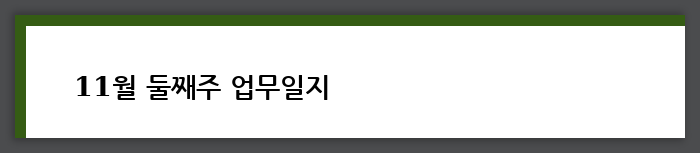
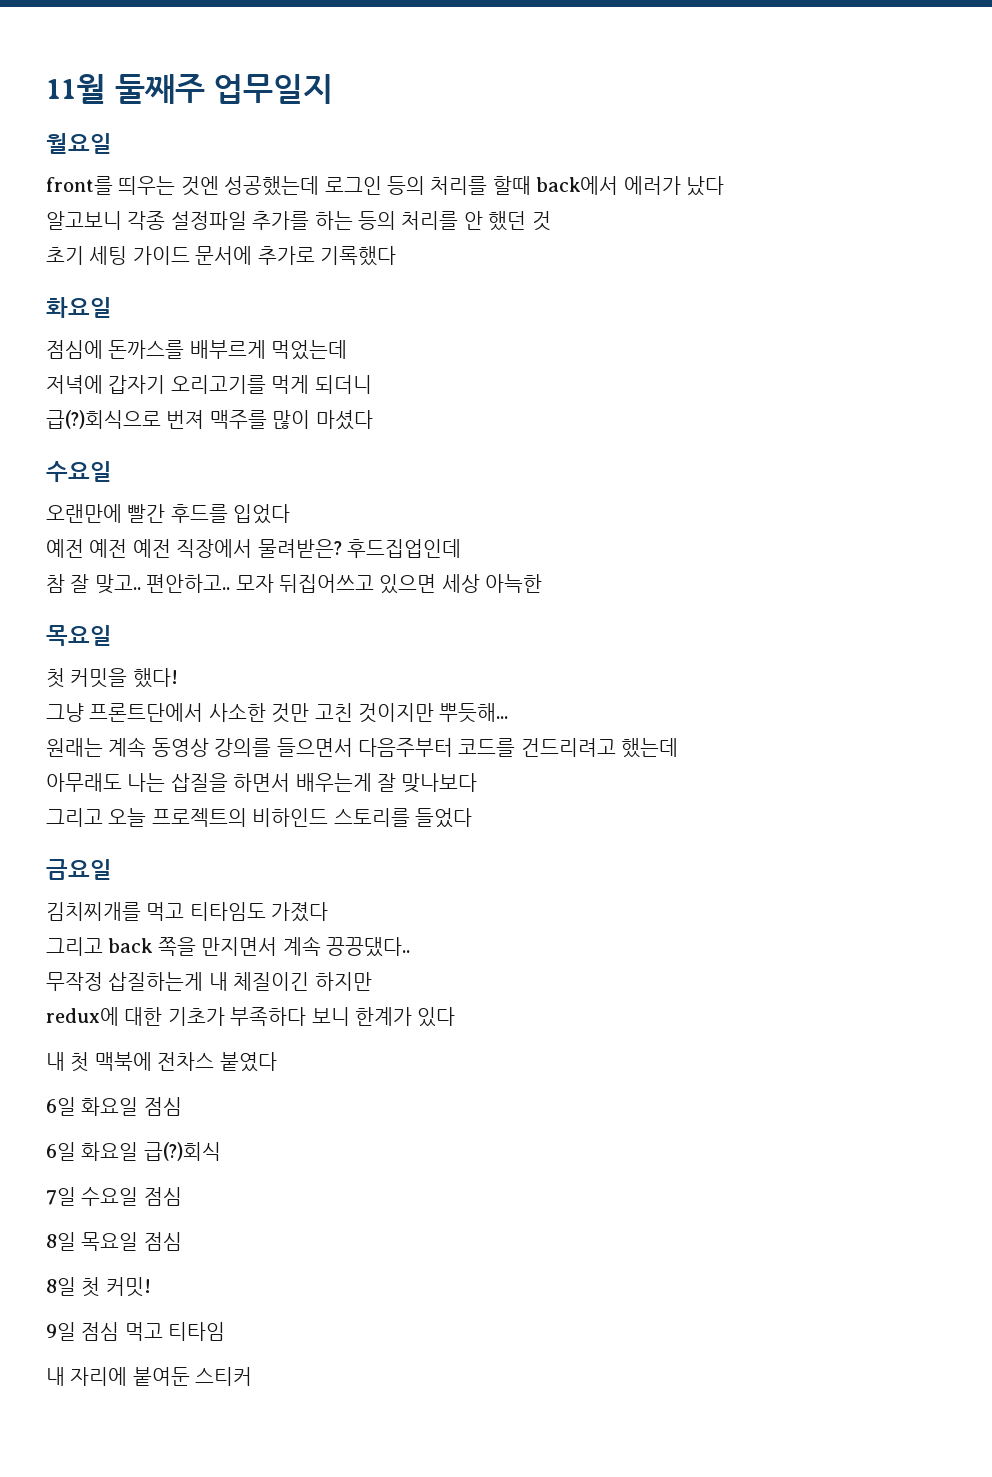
+ 월요일
+ front를 띄우는 것엔 성공했는데 로그인 등의 처리를 할때 back에서 에러가 났다
+ 알고보니 각종 설정파일 추가를 하는 등의 처리를 안 했던 것
+ 초기 세팅 가이드 문서에 추가로 기록했다
+ 화요일
+ 점심에 돈까스를 배부르게 먹었는데
+ 저녁에 갑자기 오리고기를 먹게 되더니
+ 급(?)회식으로 번져 맥주를 많이 마셨다
+ 수요일
+ 오랜만에 빨간 후드를 입었다
+ 예전 예전 예전 직장에서 물려받은? 후드집업인데
+ 참 잘 맞고.. 편안하고.. 모자 뒤집어쓰고 있으면 세상 아늑한
+ 목요일
+ 첫 커밋을 했다!
+ 그냥 프론트단에서 사소한 것만 고친 것이지만 뿌듯해...
+ 원래는 계속 동영상 강의를 들으면서 다음주부터 코드를 건드리려고 했는데
+ 아무래도 나는 삽질을 하면서 배우는게 잘 맞나보다
+ 그리고 오늘 프로젝트의 비하인드 스토리를 들었다
+ 금요일
+ 김치찌개를 먹고 티타임도 가졌다
+ 그리고 back 쪽을 만지면서 계속 끙끙댔다..
+ 무작정 삽질하는게 내 체질이긴 하지만
+ redux에 대한 기초가 부족하다 보니 한계가 있다
+ 내 첫 맥북에 전차스 붙였다
+ 6일 화요일 점심
+ 6일 화요일 급(?)회식
+ 7일 수요일 점심
+ 8일 목요일 점심
+ 8일 첫 커밋!
+ 9일 점심 먹고 티타임
+ 내 자리에 붙여둔 스티커

